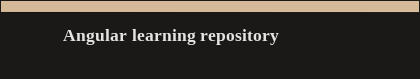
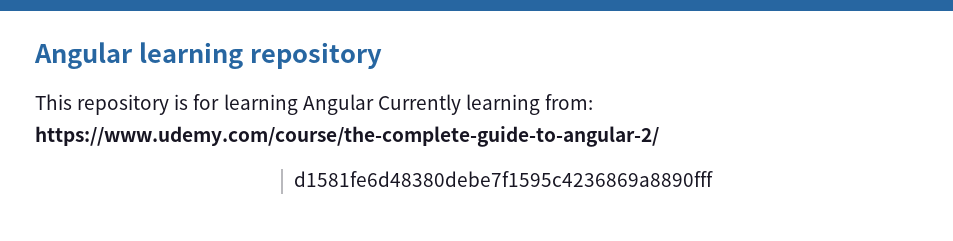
+ This repository is for learning Angular Currently learning from:
+ https://www.udemy.com/course/the-complete-guide-to-angular-2/
+ d1581fe6d48380debe7f1595c4236869a8890fff

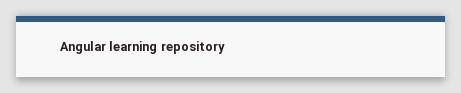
- This repository is for learning Angular Currently learning from:
- https://www.udemy.com/course/the-complete-guide-to-angular-2/
- d1581fe6d48380debe7f1595c4236869a8890fff

